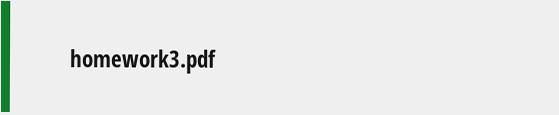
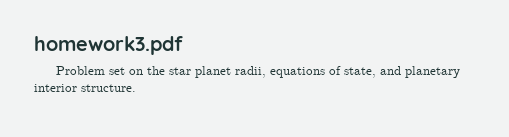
+ Problem set on the star planet radii, equations of state, and planetary interior structure.

